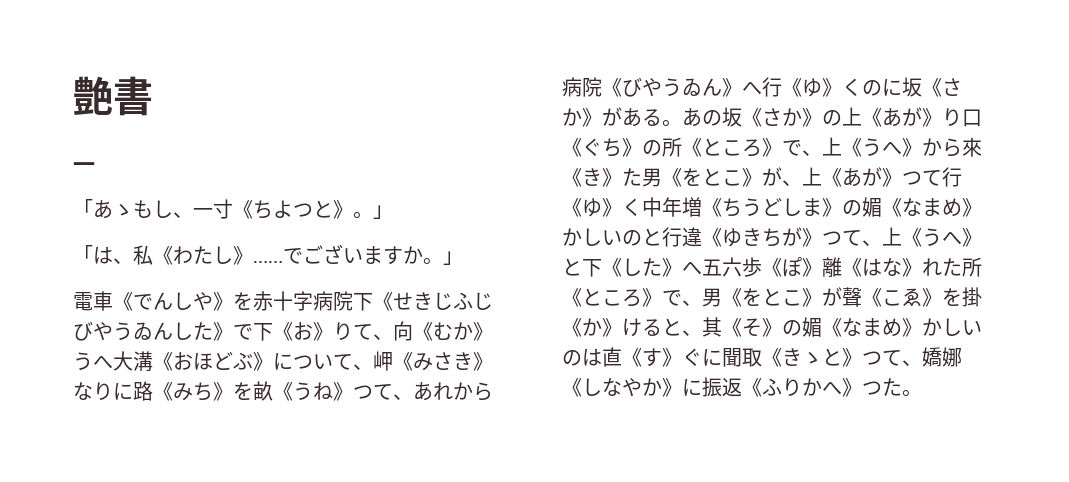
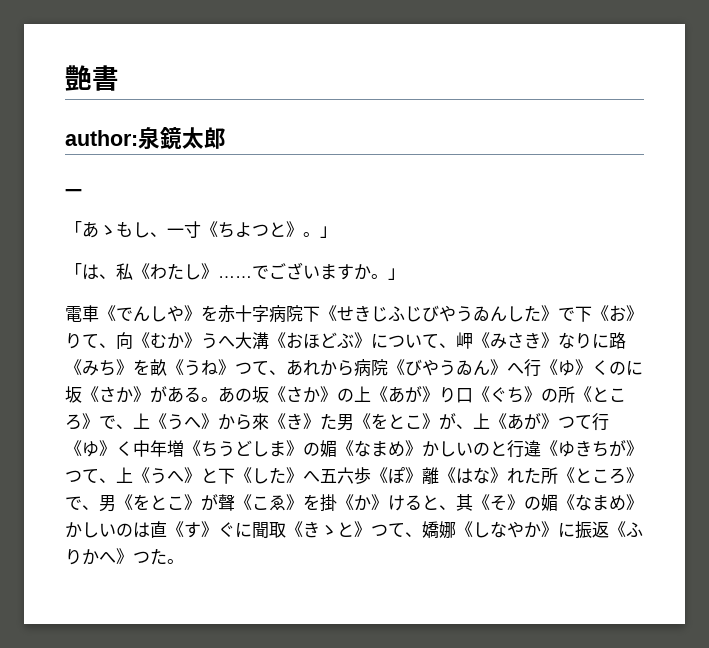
+ author:泉鏡太郎

